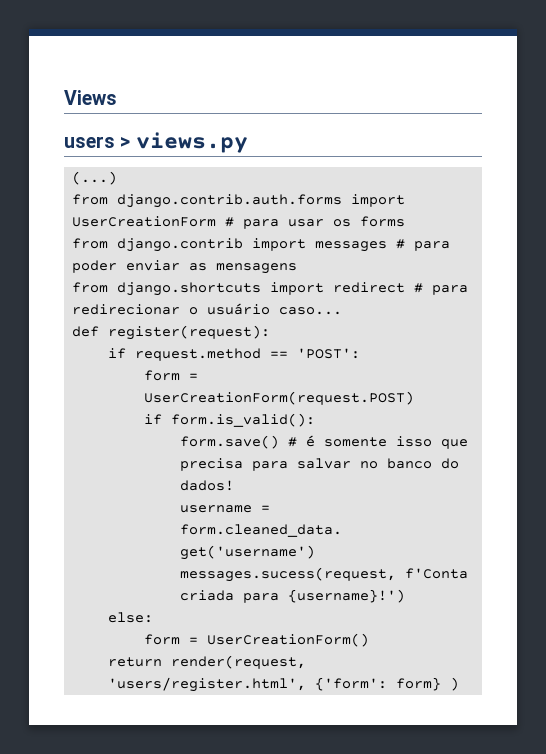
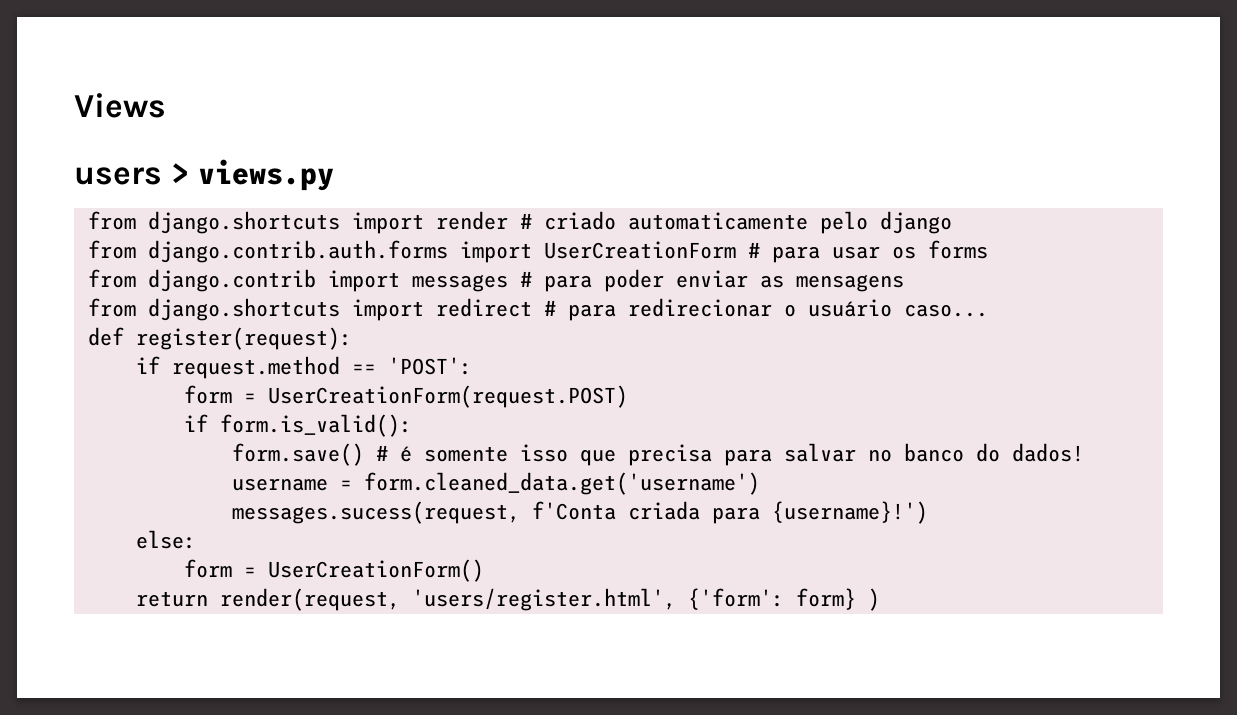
- (...)
+ from django.shortcuts import render # criado automaticamente pelo django

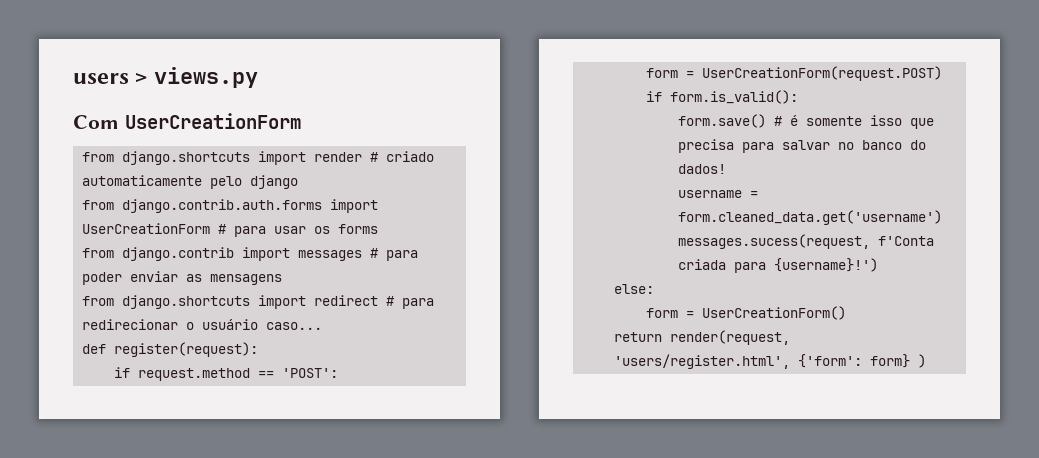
- Views
+ Com UserCreationForm

